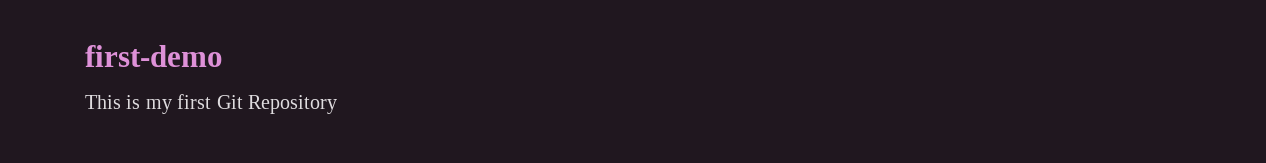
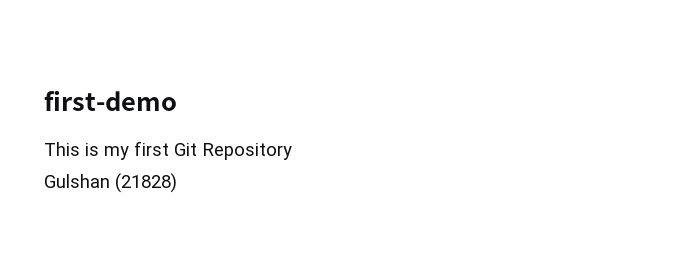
+ Gulshan (21828)

